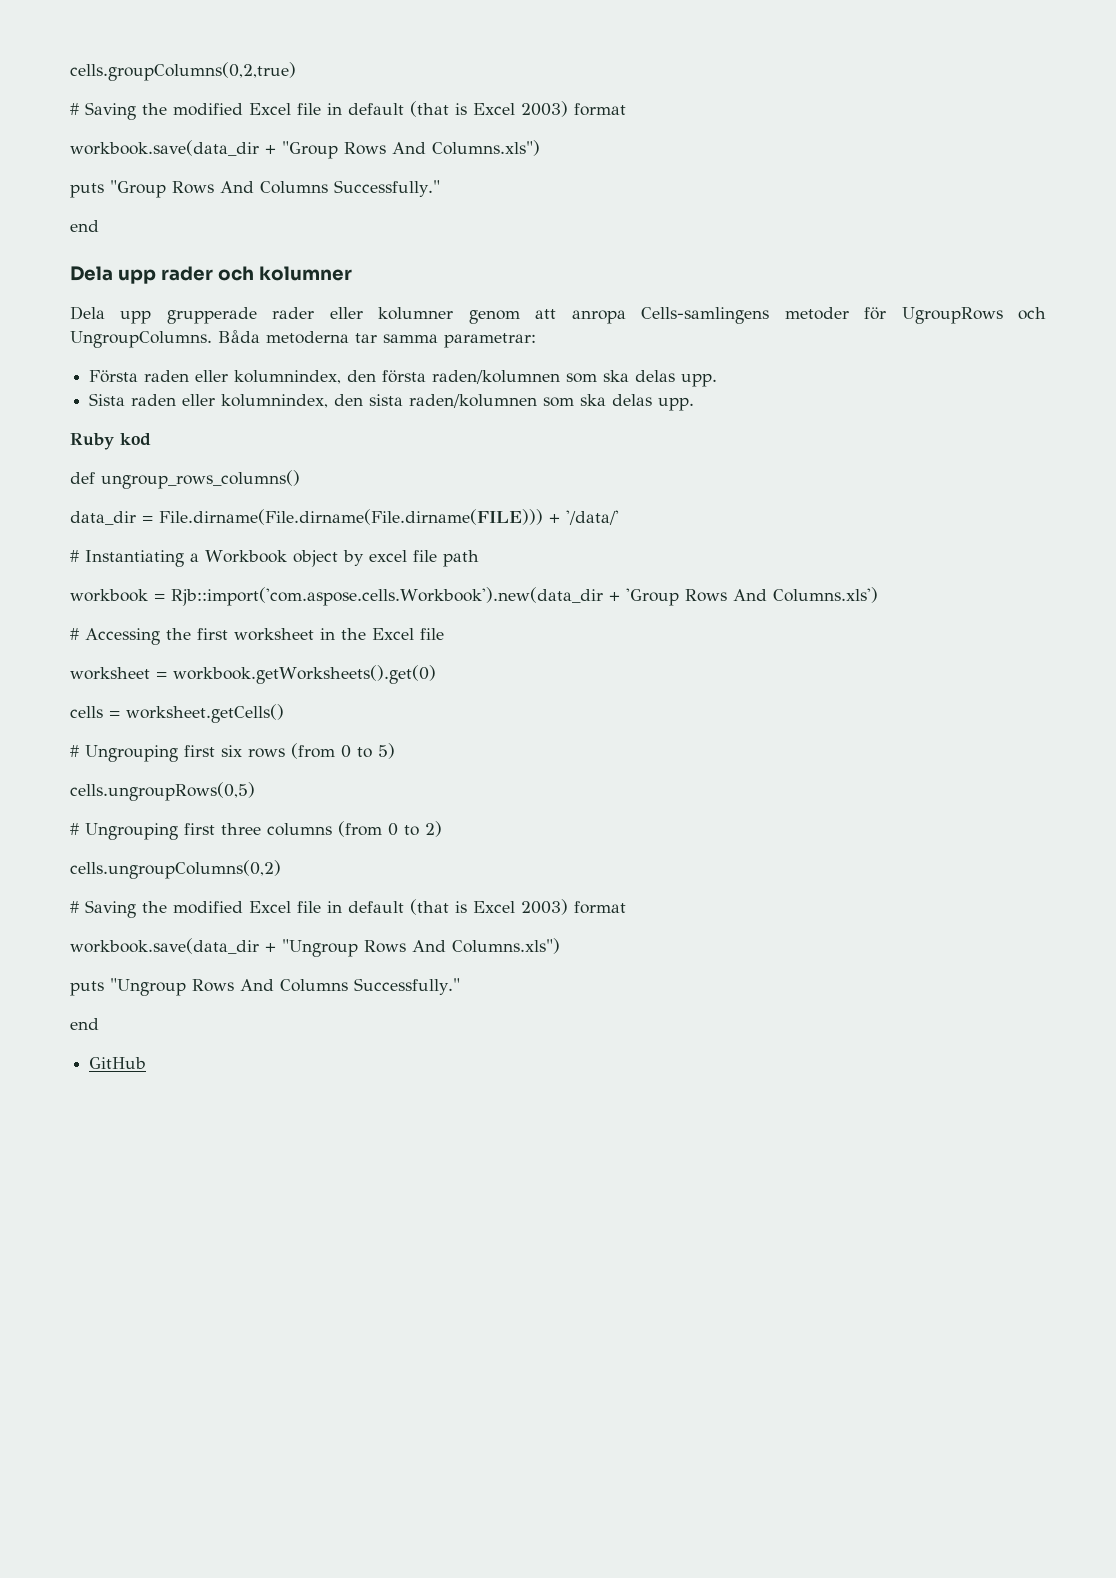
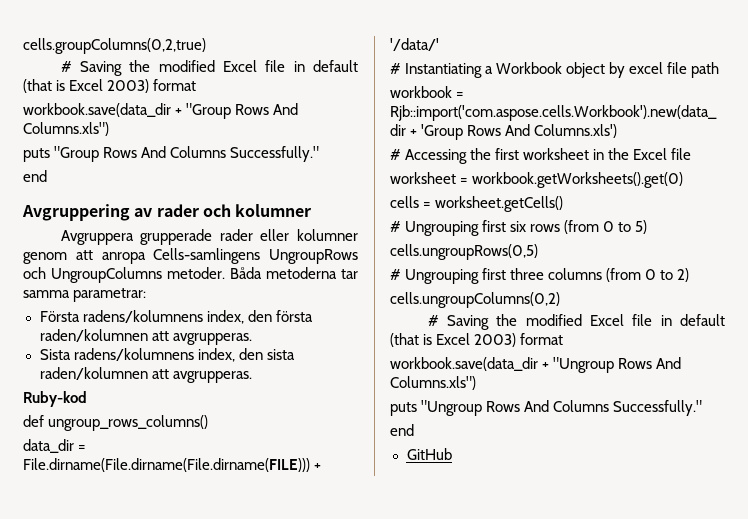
- Dela upp rader och kolumner
+ Avgruppering av rader och kolumner
- Dela upp grupperade rader eller kolumner genom att anropa Cells-samlingens metoder för UgroupRows och UngroupColumns.
+ Avgruppera grupperade rader eller kolumner genom att anropa Cells-samlingens UngroupRows och UngroupColumns metoder.
- Första raden eller kolumnindex, den första raden/kolumnen som ska delas upp.
- Sista raden eller kolumnindex, den sista raden/kolumnen som ska delas upp.
- Ruby kod
+ Första radens/kolumnens index, den första raden/kolumnen att avgrupperas.
+ Sista radens/kolumnens index, den sista raden/kolumnen att avgrupperas.
+ Ruby-kod

